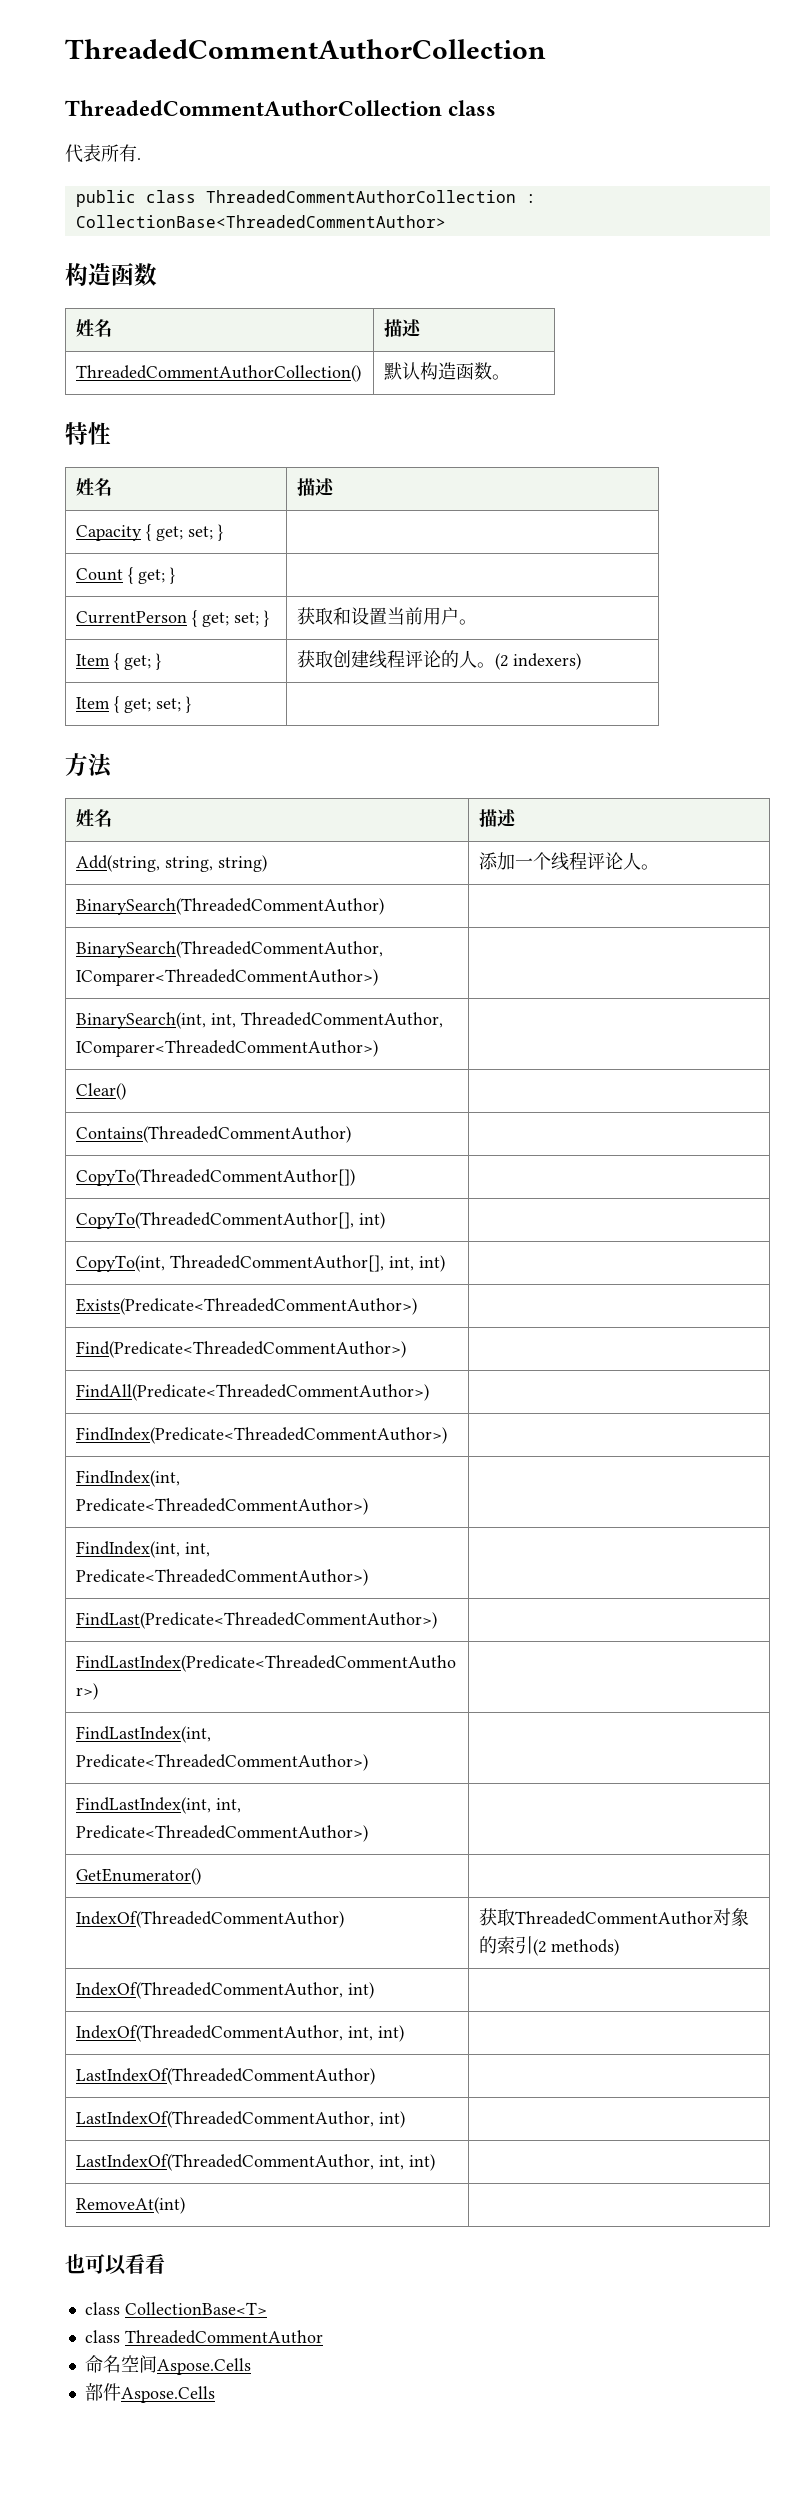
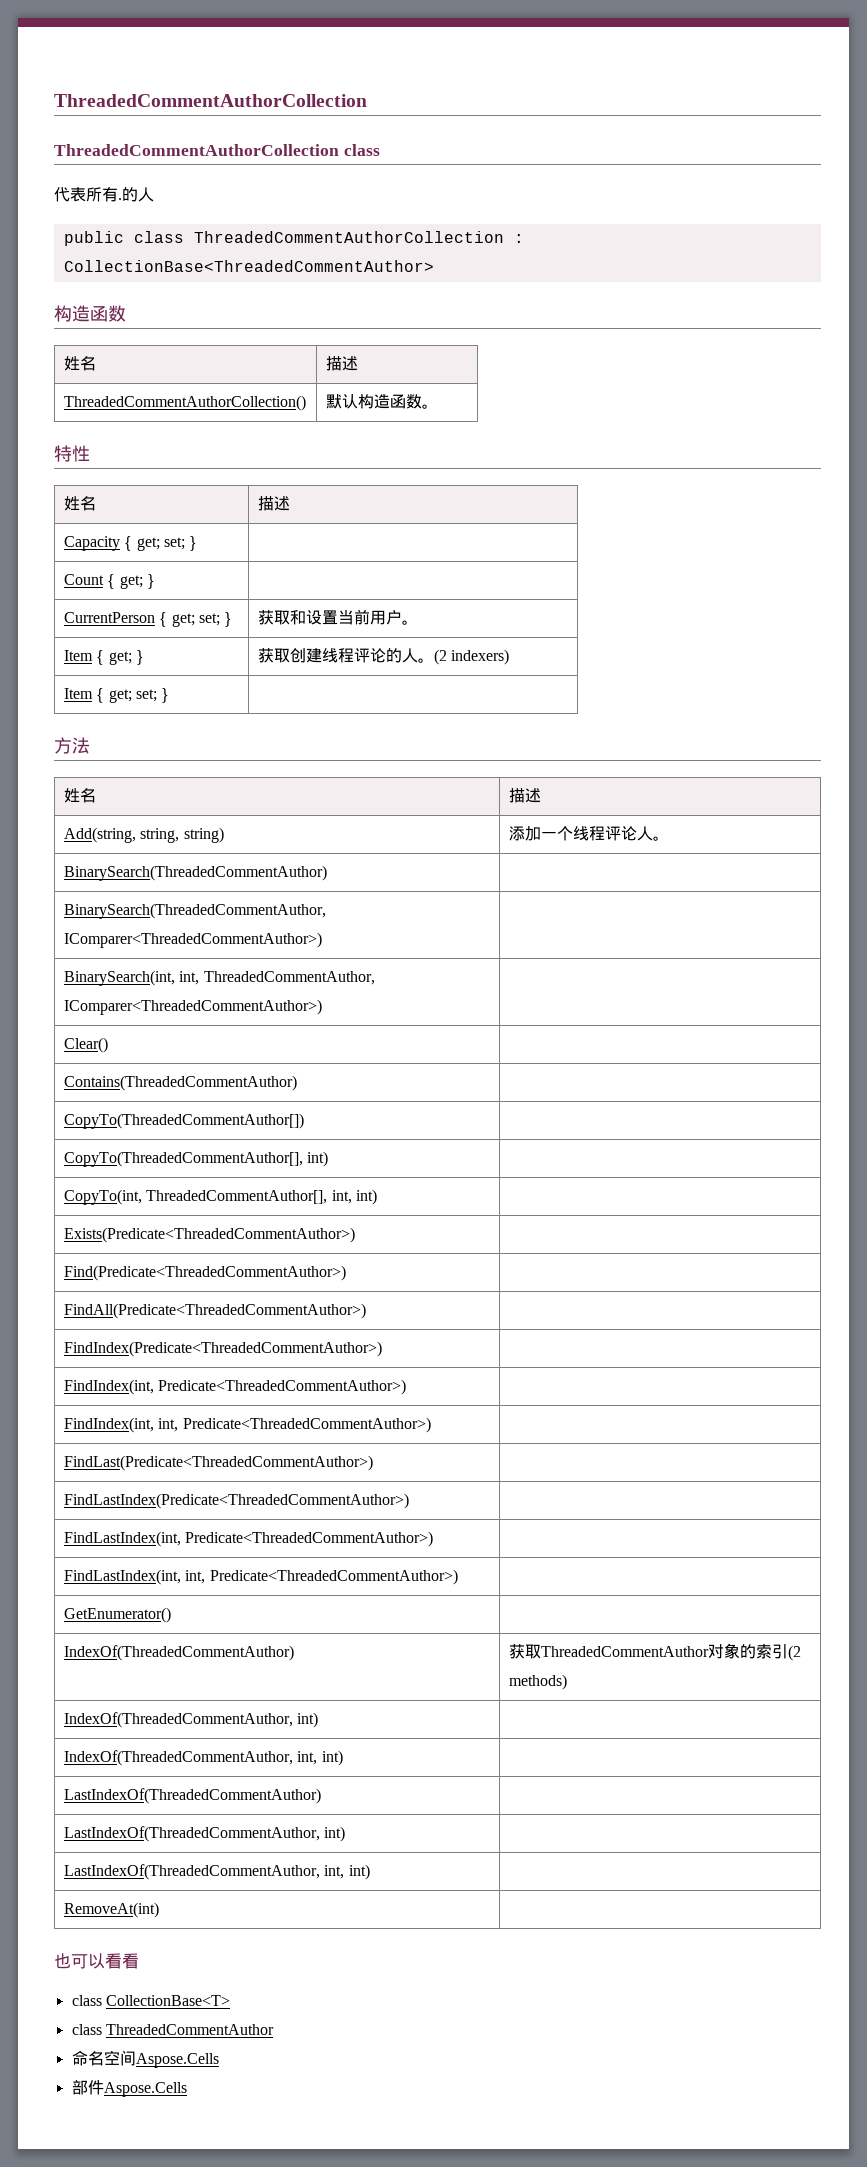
- 代表所有.
+ 代表所有.的人

